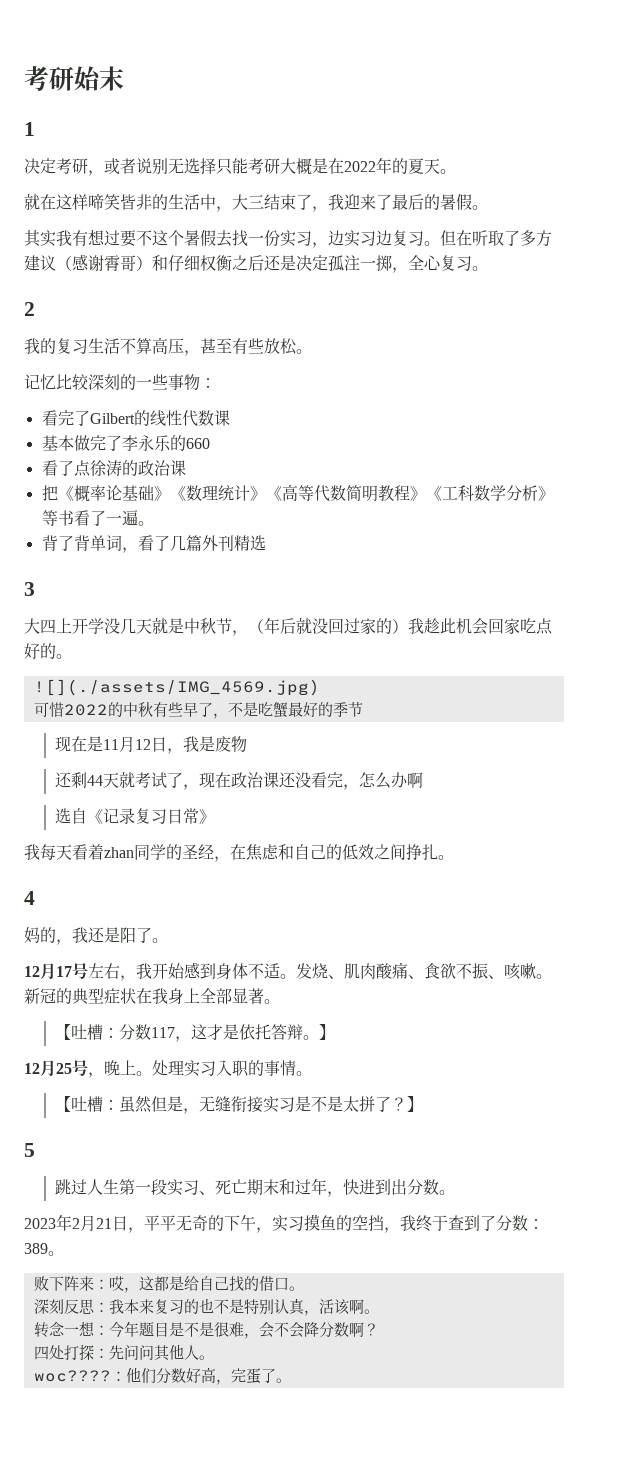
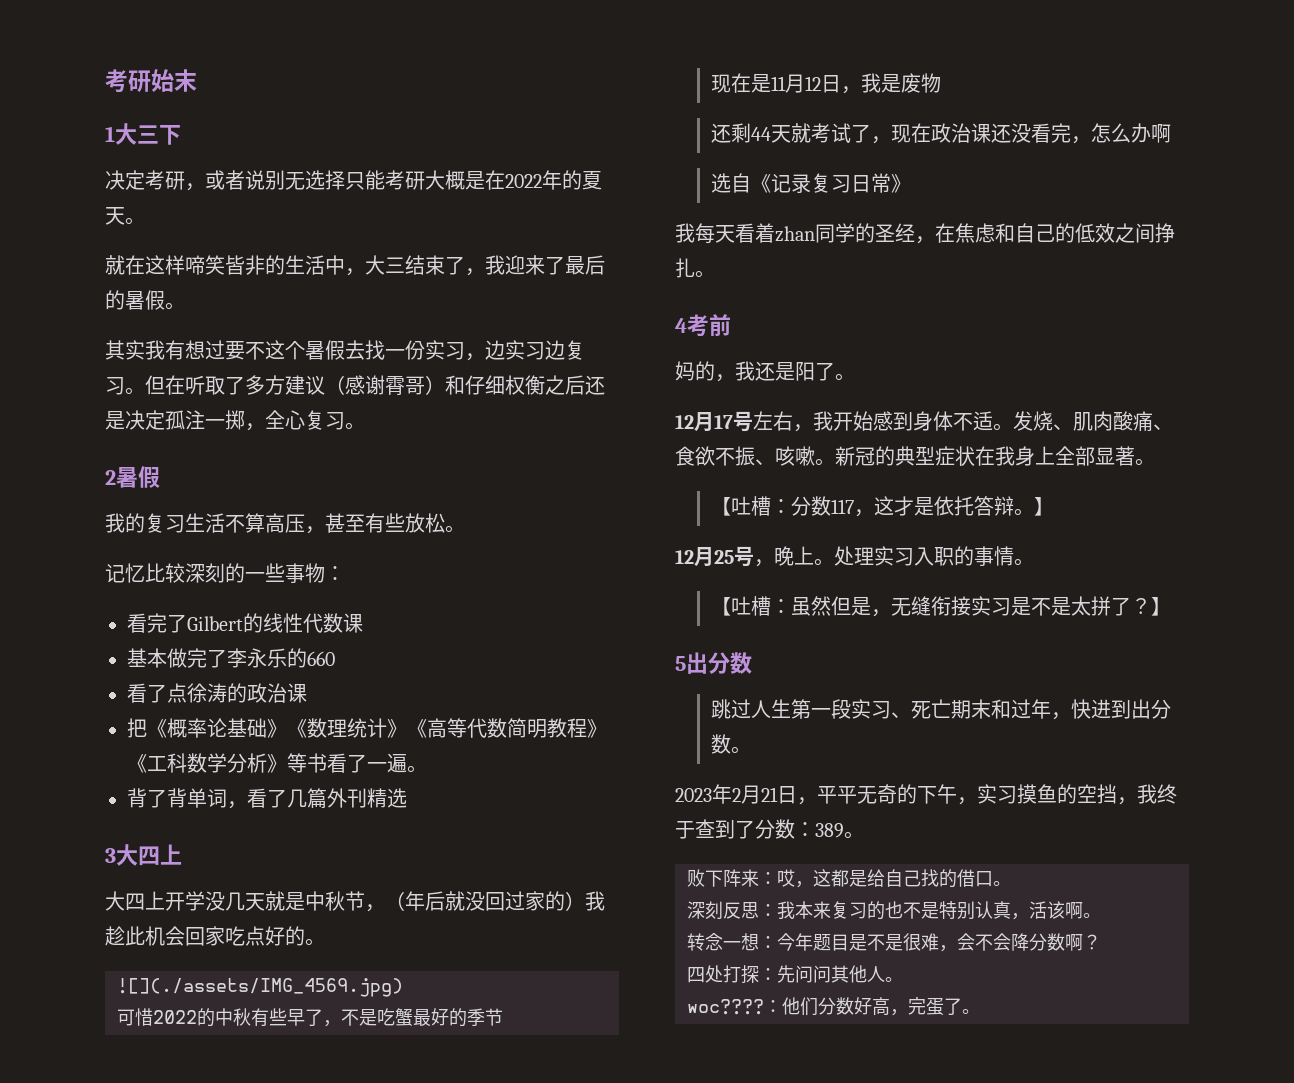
- 1
+ 1大三下
  但在听取了多方建议（感谢霄哥）和仔细权衡之后还是决定孤注一掷，全心复习。
- 2
+ 2暑假
- 3
+ 3大四上
- 4
+ 4考前
- 5
+ 5出分数

